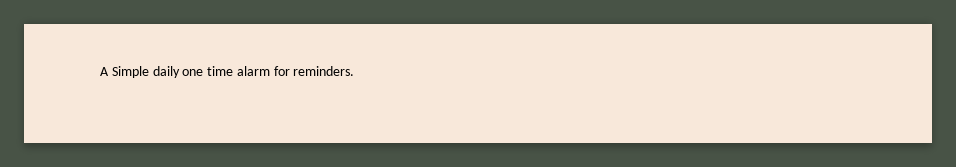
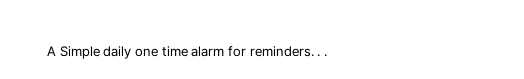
- A Simple daily one time alarm for reminders.
+ A Simple daily one time alarm for reminders. . .

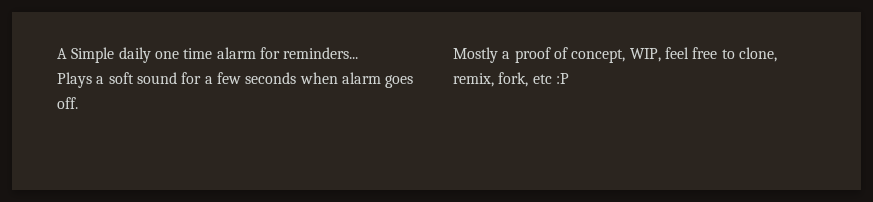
- A Simple daily one time alarm for reminders. . .
+ A Simple daily one time alarm for reminders...
+ Plays a soft sound for a few seconds when alarm goes off.
+ Mostly a proof of concept, WIP, feel free to clone, remix, fork, etc :P

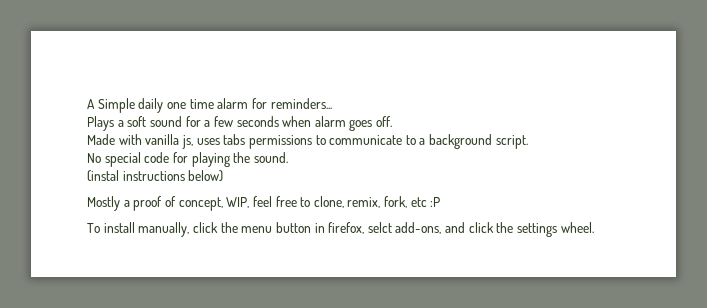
+ Made with vanilla js, uses tabs permissions to communicate to a background script.
+ No special code for playing the sound.
+ (instal instructions below)
+ To install manually, click the menu button in firefox, selct add-ons, and click the settings wheel.

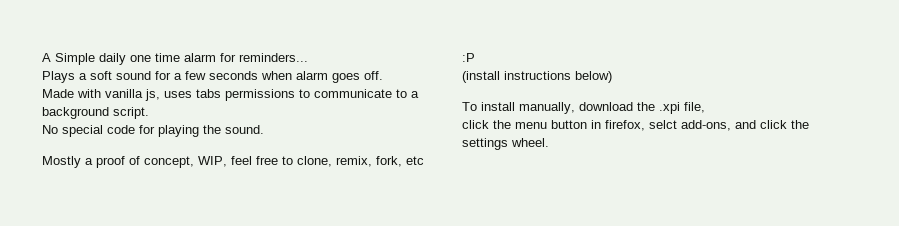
- (instal instructions below)
+ (install instructions below)
- To install manually, click the menu button in firefox, selct add-ons, and click the settings wheel.
+ To install manually, download the .xpi file,
+ click the menu button in firefox, selct add-ons, and click the settings wheel.

